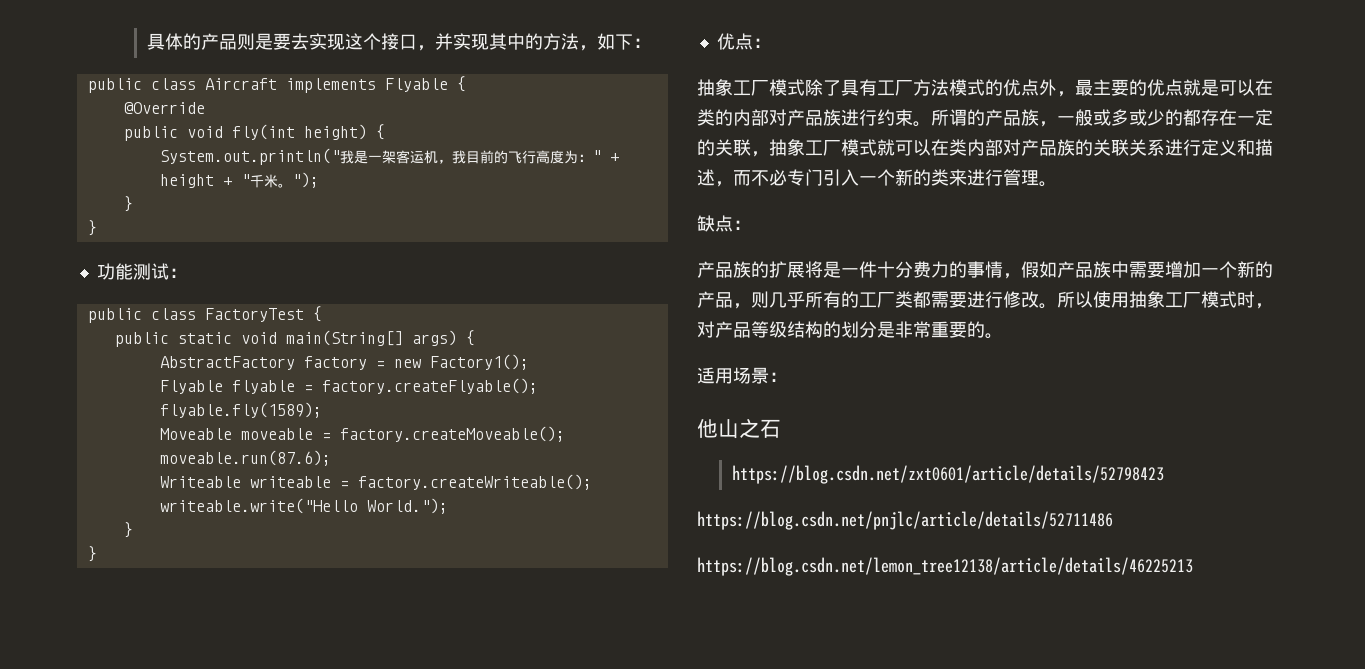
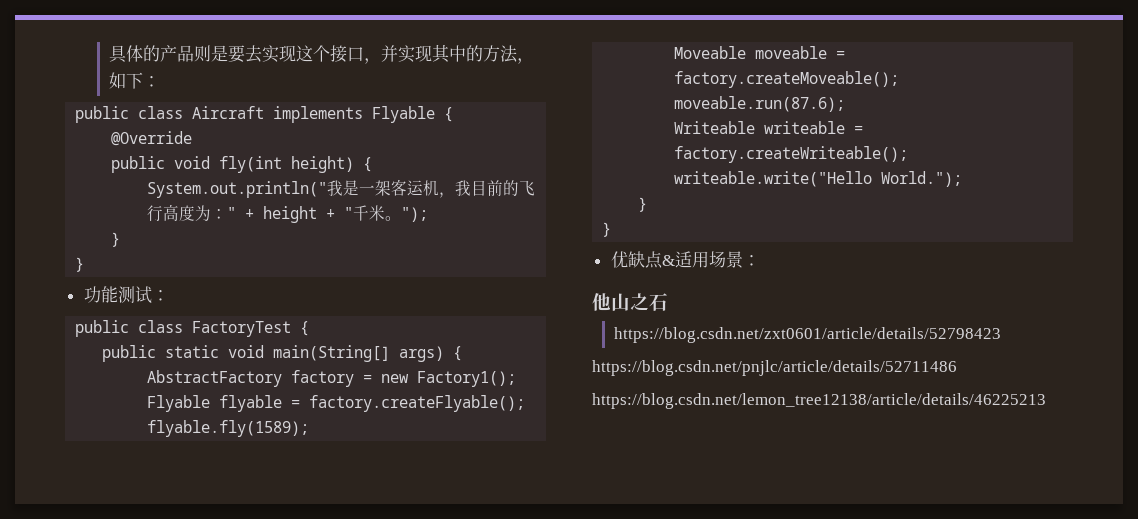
- 优点：
- 抽象工厂模式除了具有工厂方法模式的优点外，最主要的优点就是可以在类的内部对产品族进行约束。所谓的产品族，一般或多或少的都存在一定的关联，抽象工厂模式就可以在类内部对产品族的关联关系进行定义和描述，而不必专门引入一个新的类来进行管理。
- 缺点：
- 产品族的扩展将是一件十分费力的事情，假如产品族中需要增加一个新的产品，则几乎所有的工厂类都需要进行修改。所以使用抽象工厂模式时，对产品等级结构的划分是非常重要的。
- 适用场景：
+ 优缺点&适用场景：

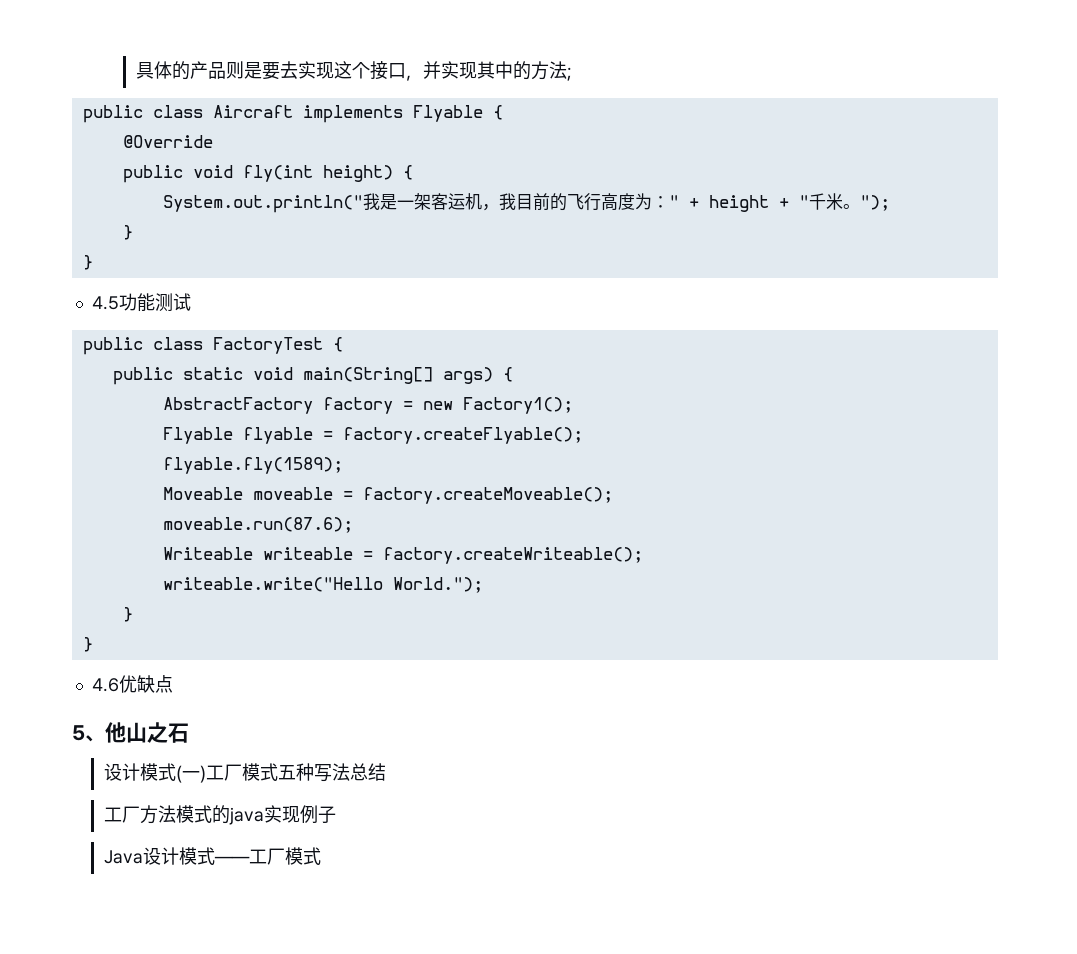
- 具体的产品则是要去实现这个接口，并实现其中的方法，如下：
+ 具体的产品则是要去实现这个接口，并实现其中的方法;
- 功能测试：
+ 4.5功能测试
- 优缺点&适用场景：
- 他山之石
+ 4.6优缺点
+ 5、他山之石
- https://blog.csdn.net/zxt0601/article/details/52798423
- https://blog.csdn.net/pnjlc/article/details/52711486
- https://blog.csdn.net/lemon_tree12138/article/details/46225213
+ 设计模式(一)工厂模式五种写法总结
+ 工厂方法模式的java实现例子
+ Java设计模式——工厂模式

